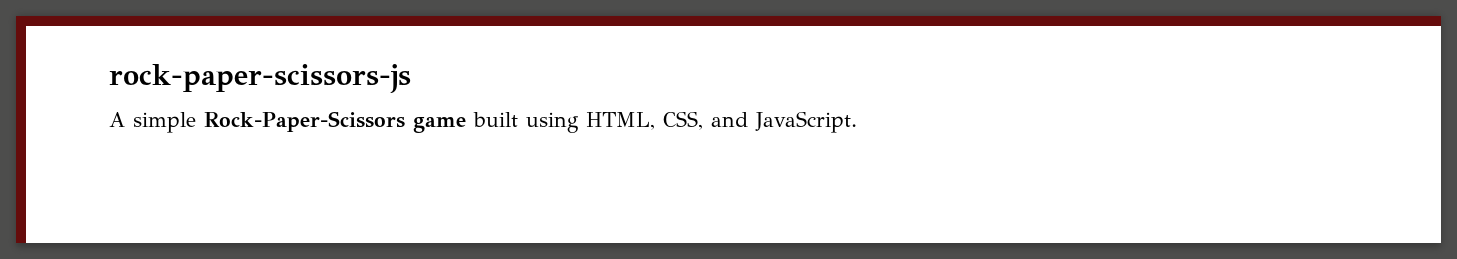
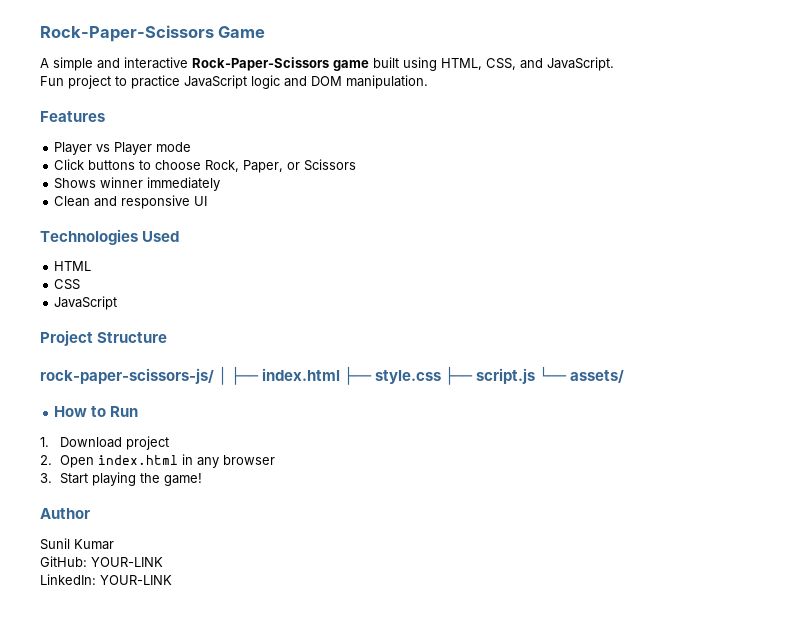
- rock-paper-scissors-js
+ Rock-Paper-Scissors Game
- A simple Rock-Paper-Scissors game built using HTML, CSS, and JavaScript.
+ A simple and interactive Rock-Paper-Scissors game built using HTML, CSS, and JavaScript.
+ Fun project to practice JavaScript logic and DOM manipulation.
+ Features
+ Player vs Player mode
+ Click buttons to choose Rock, Paper, or Scissors
+ Shows winner immediately
+ Clean and responsive UI
+ Technologies Used
+ HTML
+ CSS
+ JavaScript
+ Project Structure
+ rock-paper-scissors-js/ │ ├── index.html ├── style.css ├── script.js └── assets/
+ How to Run
+ 1. Download project
+ 2. Open index.html in any browser
+ 3. Start playing the game!
+ Author
+ Sunil Kumar
+ GitHub: YOUR-LINK
+ LinkedIn: YOUR-LINK

